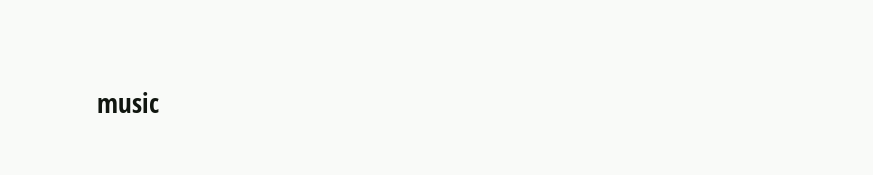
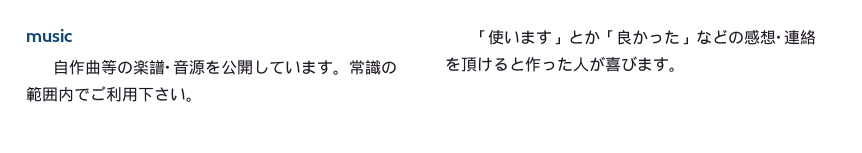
+ 自作曲等の楽譜･音源を公開しています。常識の範囲内でご利用下さい。
+ 「使います」とか「良かった」などの感想･連絡を頂けると作った人が喜びます。

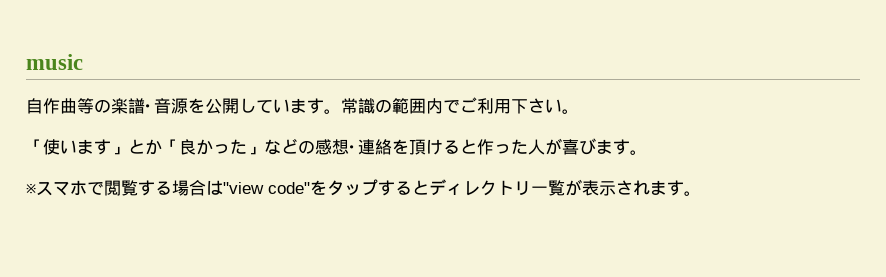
+ ※スマホで閲覧する場合は"view code"をタップするとディレクトリ一覧が表示されます。

